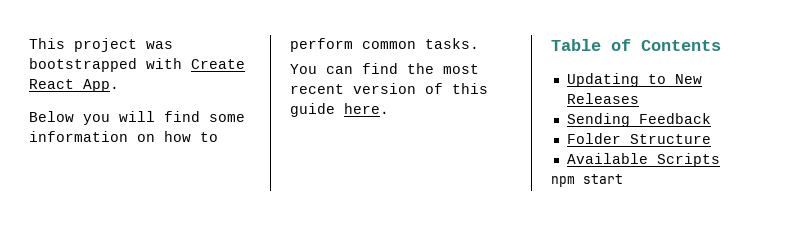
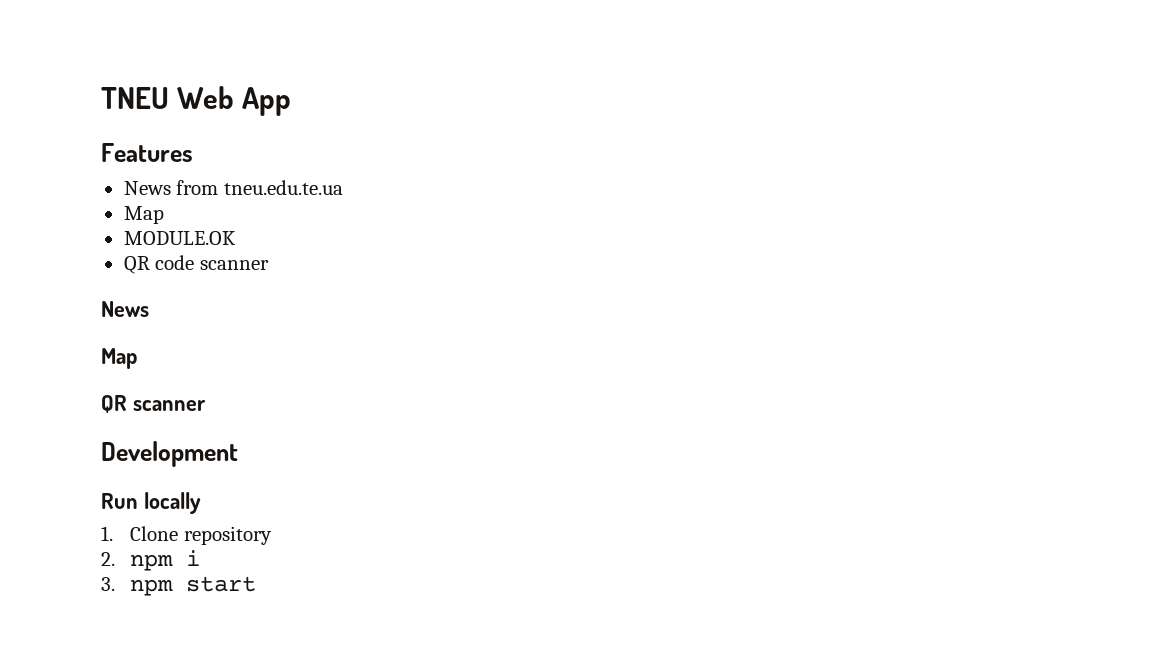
- This project was bootstrapped with Create React App.
- Below you will find some information on how to perform common tasks.
- You can find the most recent version of this guide here.
- Table of Contents
- Updating to New Releases
- Sending Feedback
- Folder Structure
- Available Scripts
- npm start
+ TNEU Web App
+ Features
+ News from tneu.edu.te.ua
+ Map
+ MODULE.OK
+ QR code scanner
+ News
+ Map
+ QR scanner
+ Development
+ Run locally
+ 1. Clone repository
+ 2. npm i
+ 3. npm start

